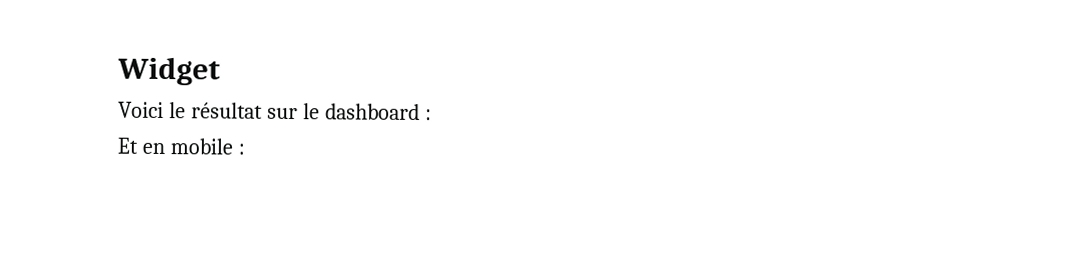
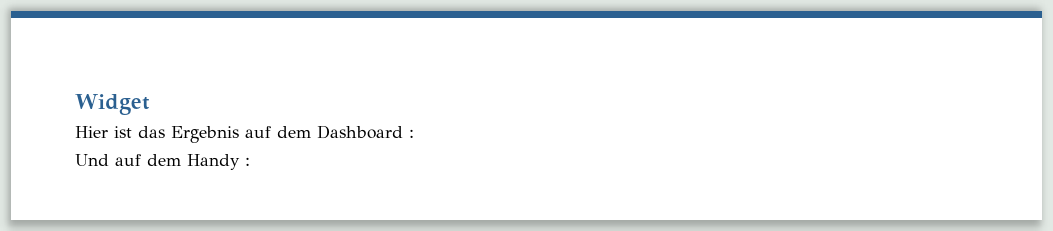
- Voici le résultat sur le dashboard :
- Et en mobile :
+ Hier ist das Ergebnis auf dem Dashboard :
+ Und auf dem Handy :

